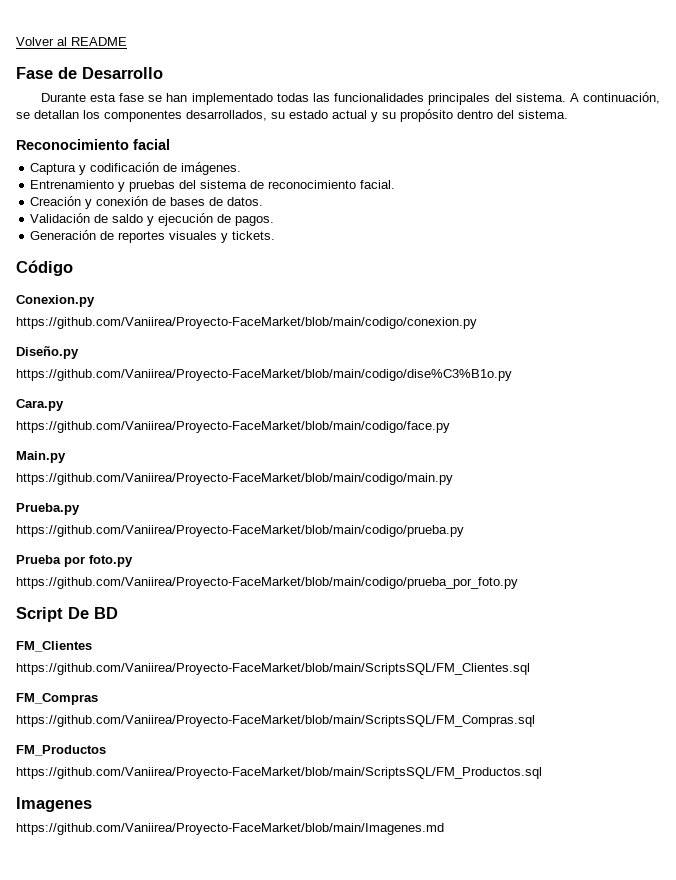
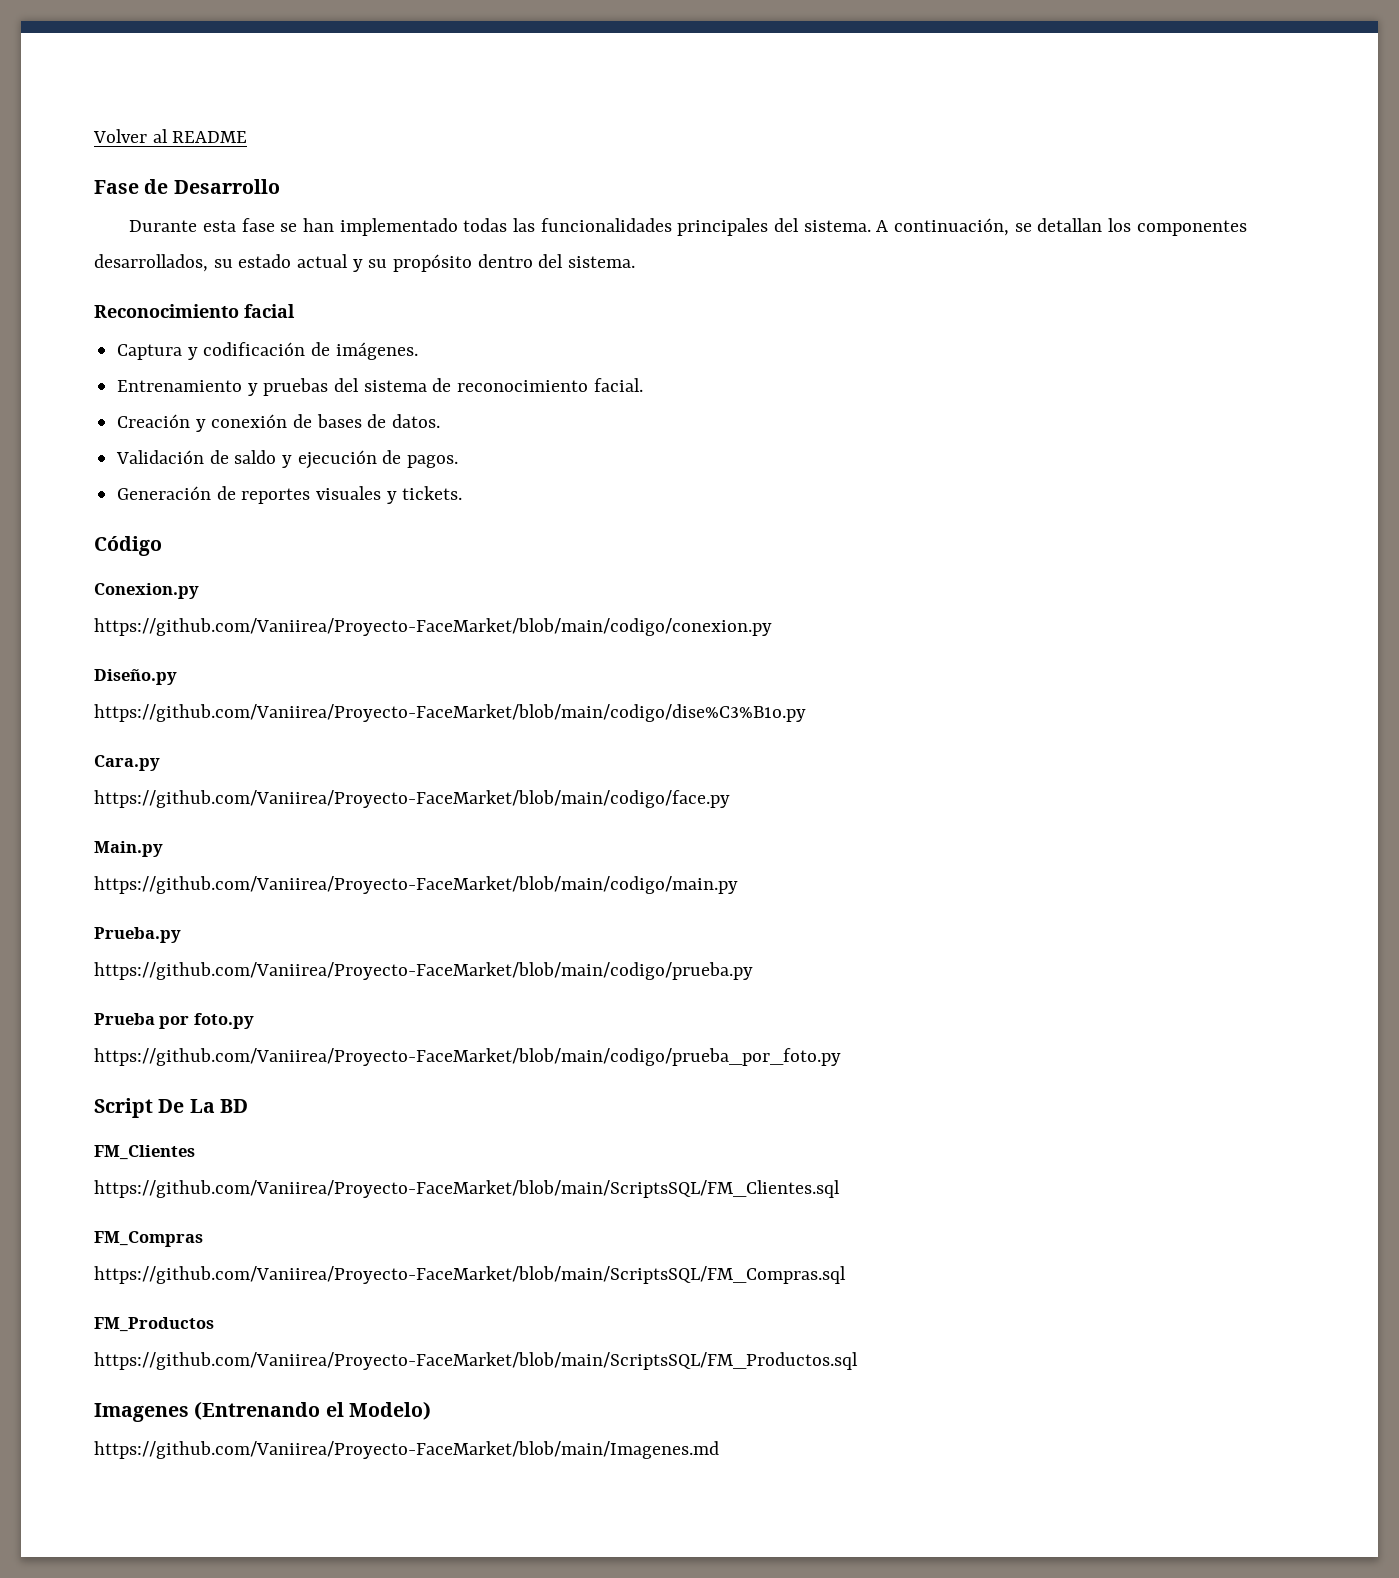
- Script De BD
+ Script De La BD
- Imagenes
+ Imagenes (Entrenando el Modelo)

